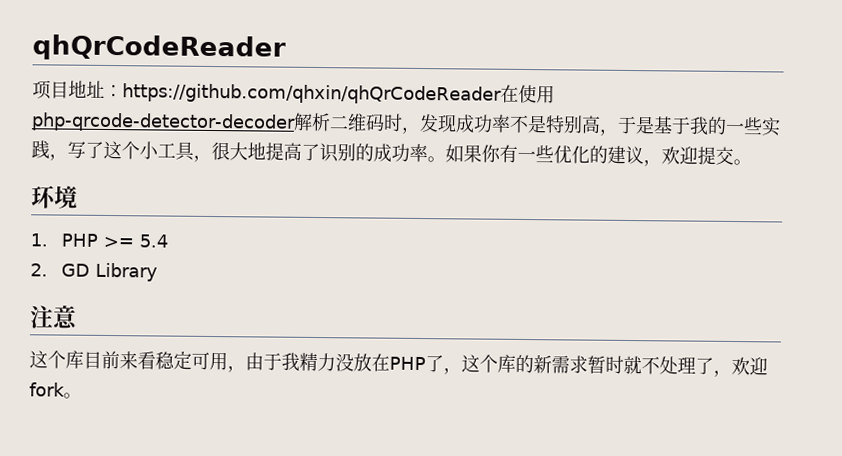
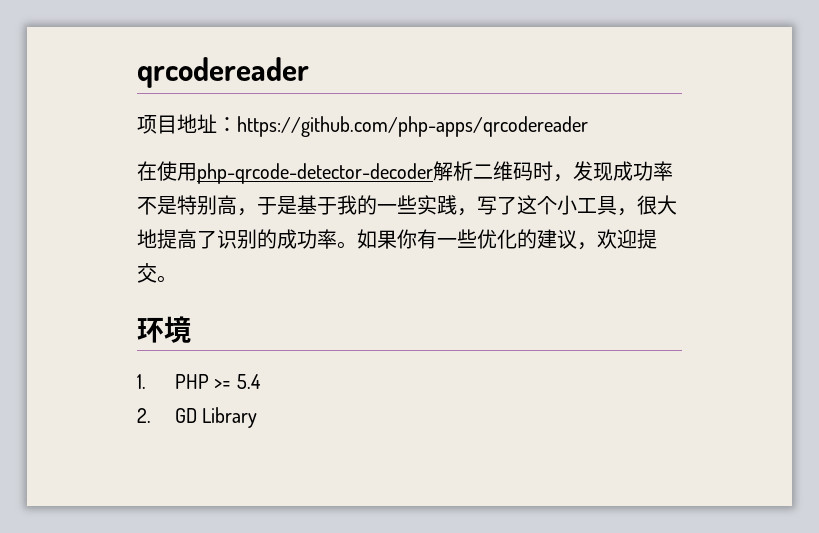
- qhQrCodeReader
+ qrcodereader
- 项目地址：https://github.com/qhxin/qhQrCodeReader在使用php-qrcode-detector-decoder解析二维码时，发现成功率不是特别高，于是基于我的一些实践，写了这个小工具，很大地提高了识别的成功率。
+ 项目地址：https://github.com/php-apps/qrcodereader
+ 在使用php-qrcode-detector-decoder解析二维码时，发现成功率不是特别高，于是基于我的一些实践，写了这个小工具，很大地提高了识别的成功率。
- 注意
- 这个库目前来看稳定可用，由于我精力没放在PHP了，这个库的新需求暂时就不处理了，欢迎fork。

